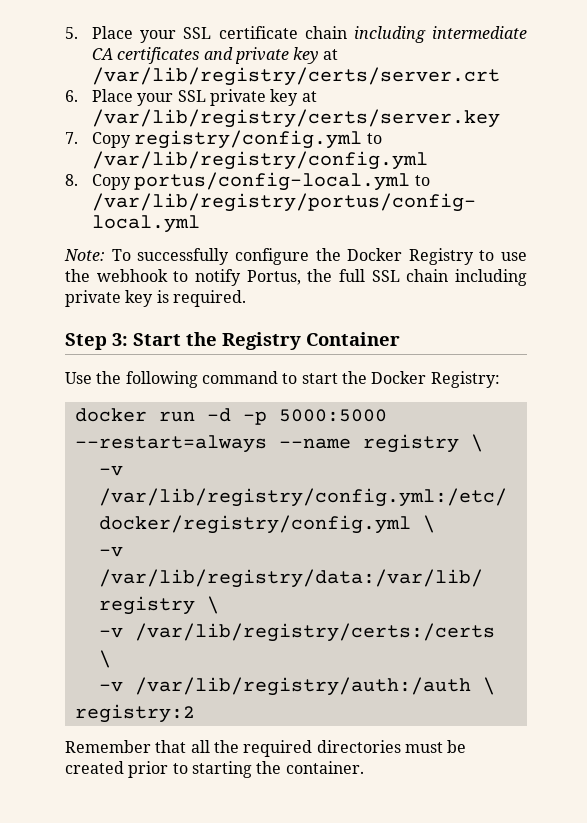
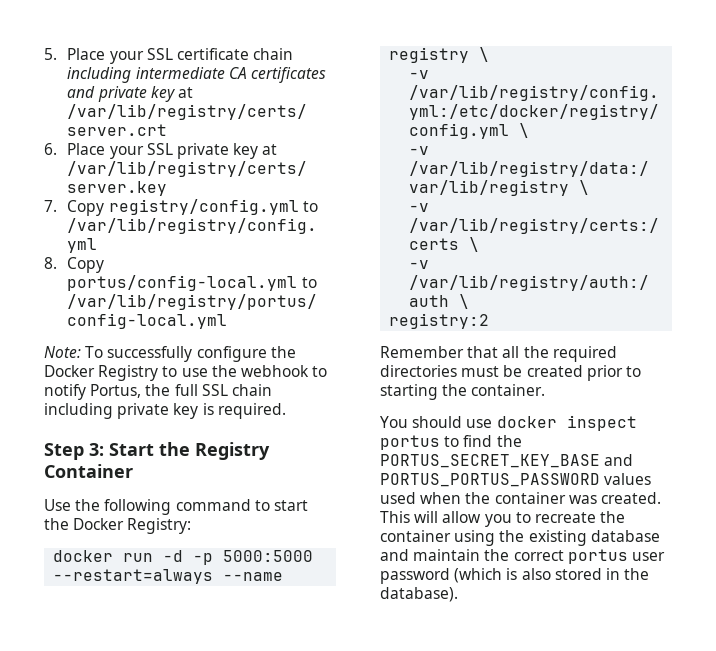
+ You should use docker inspect portus to find the PORTUS_SECRET_KEY_BASE and PORTUS_PORTUS_PASSWORD values used when the container was created. This will allow you to recreate the container using the existing database and maintain the correct portus user password (which is also stored in the database).

